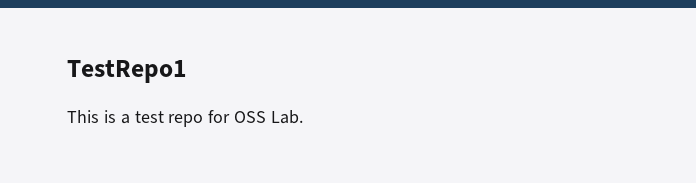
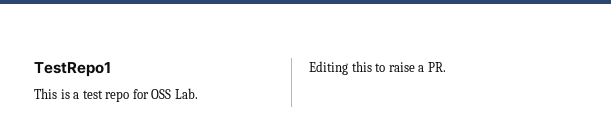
+ Editing this to raise a PR.

